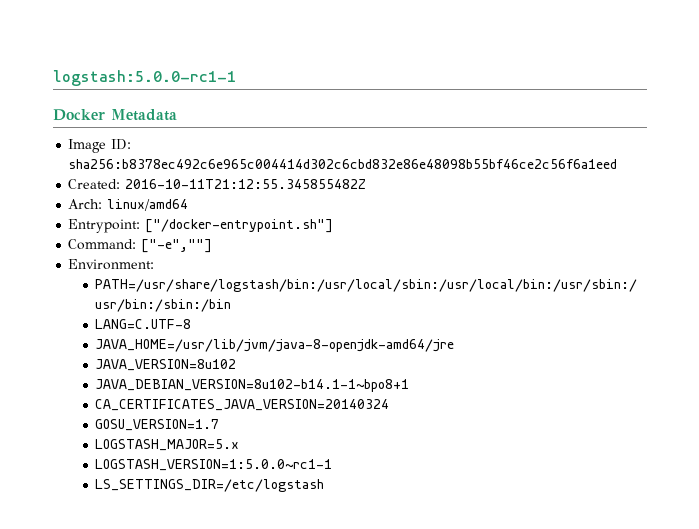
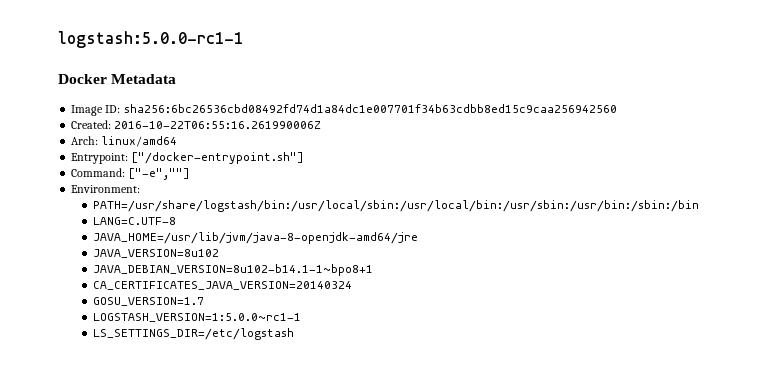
- Image ID: sha256:b8378ec492c6e965c004414d302c6cbd832e86e48098b55bf46ce2c56f6a1eed
+ Image ID: sha256:6bc26536cbd08492fd74d1a84dc1e007701f34b63cdbb8ed15c9caa256942560
- Created: 2016-10-11T21:12:55.345855482Z
+ Created: 2016-10-22T06:55:16.261990006Z
- LOGSTASH_MAJOR=5.x

